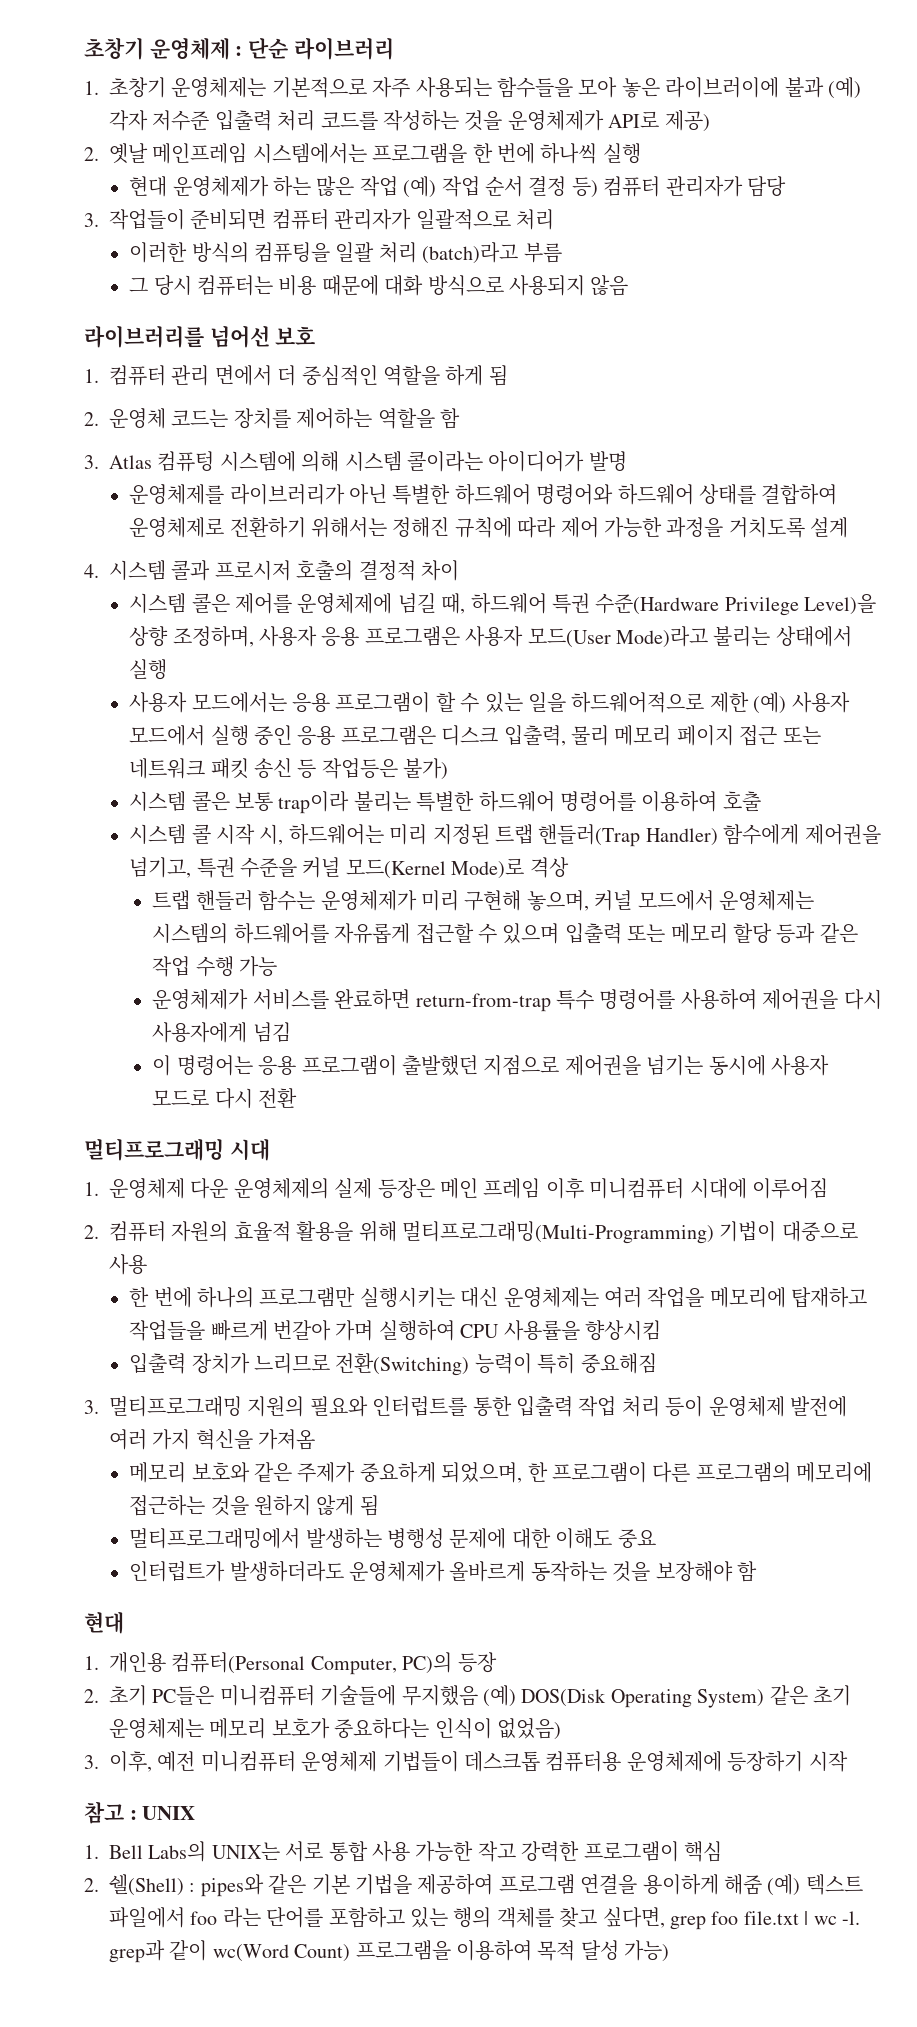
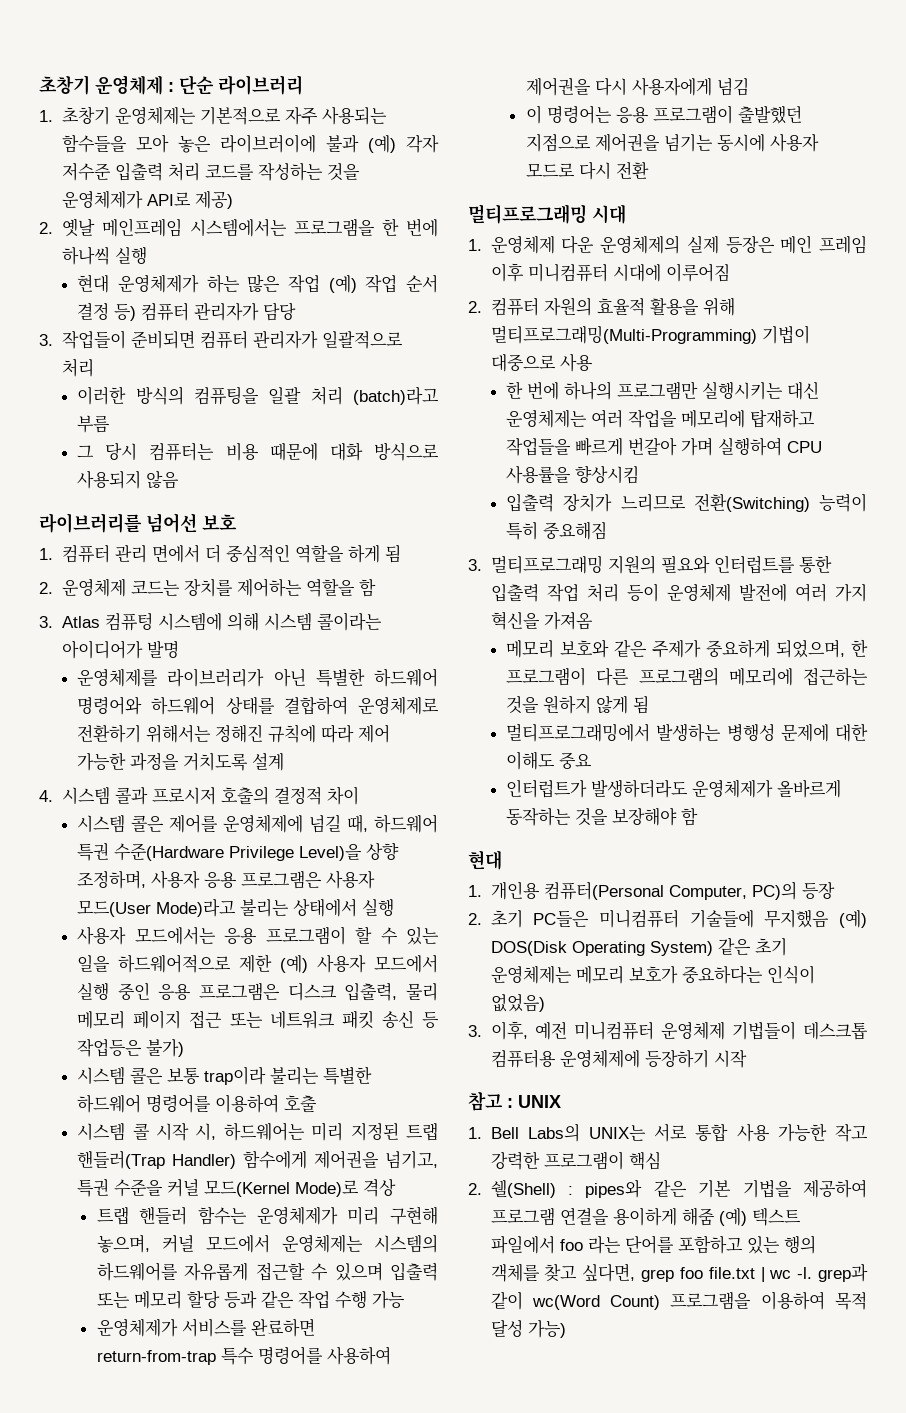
- 2. 운영체 코드는 장치를 제어하는 역할을 함
+ 2. 운영체제 코드는 장치를 제어하는 역할을 함

